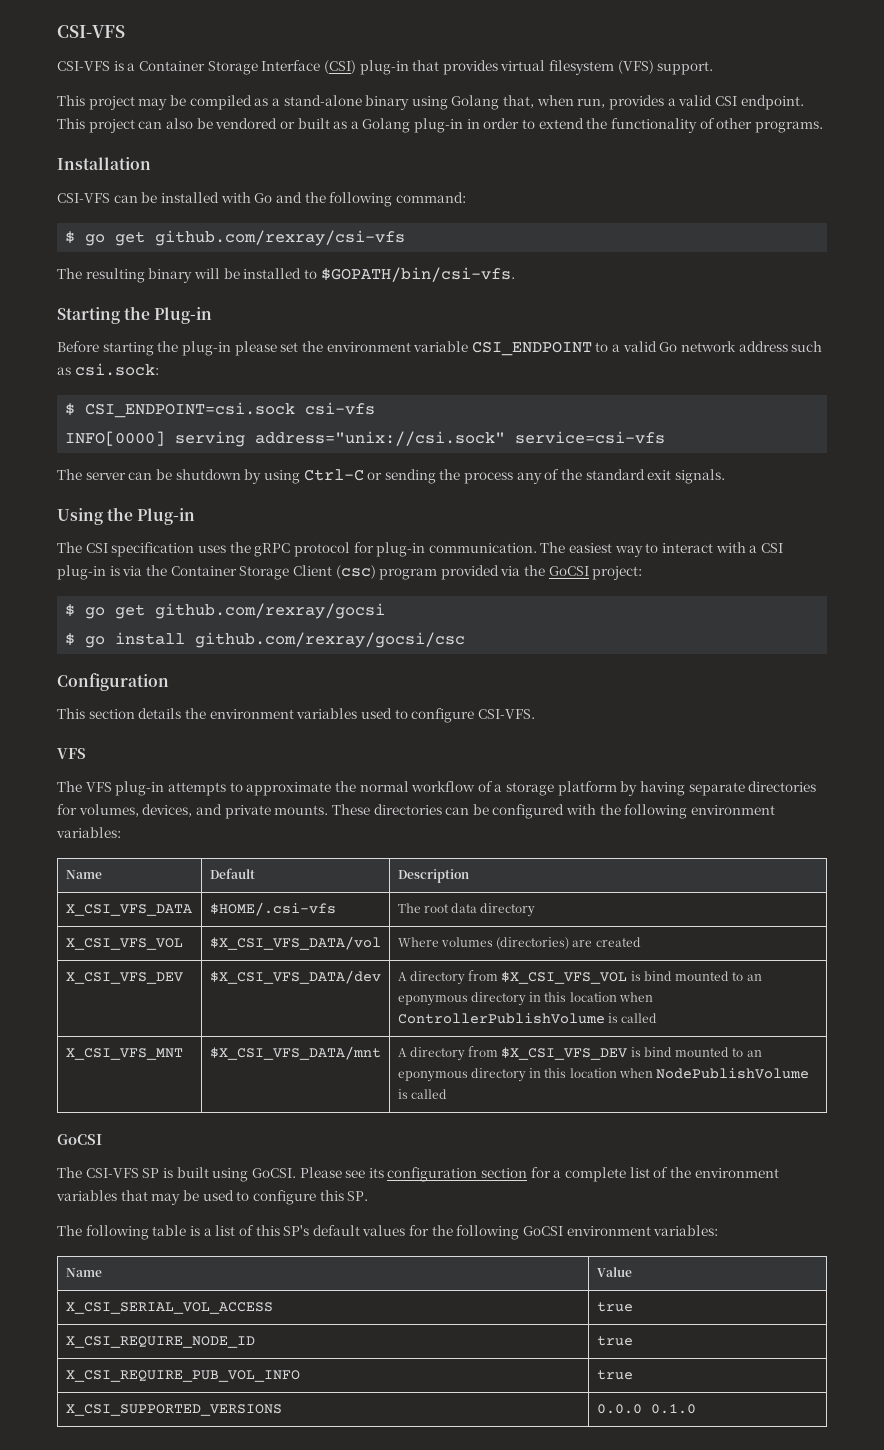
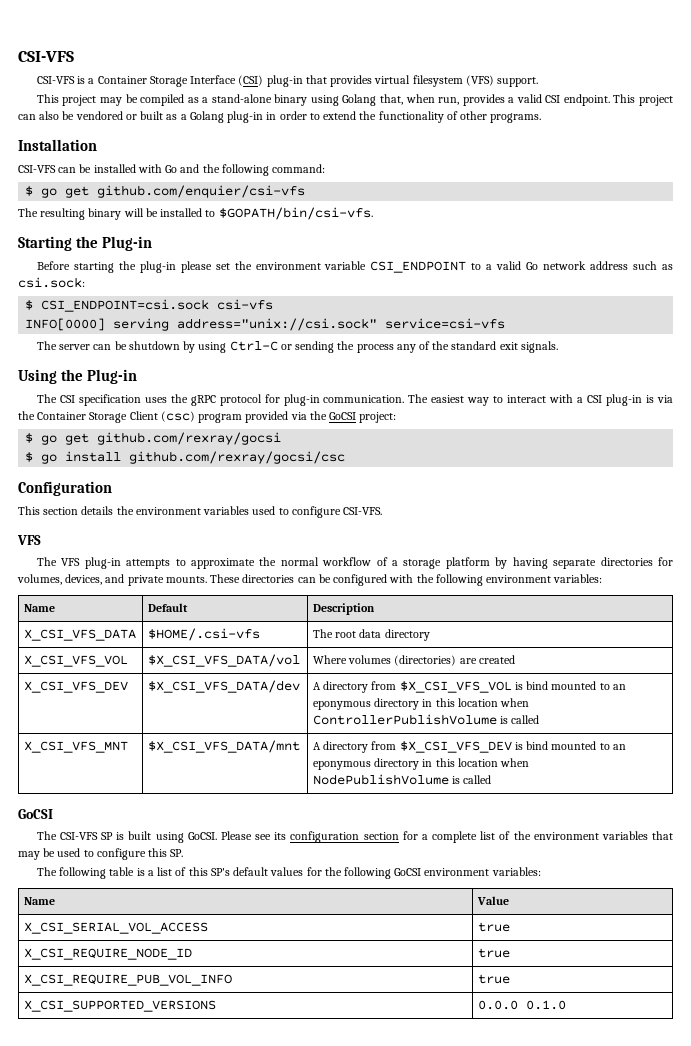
- $ go get github.com/rexray/csi-vfs
+ $ go get github.com/enquier/csi-vfs

